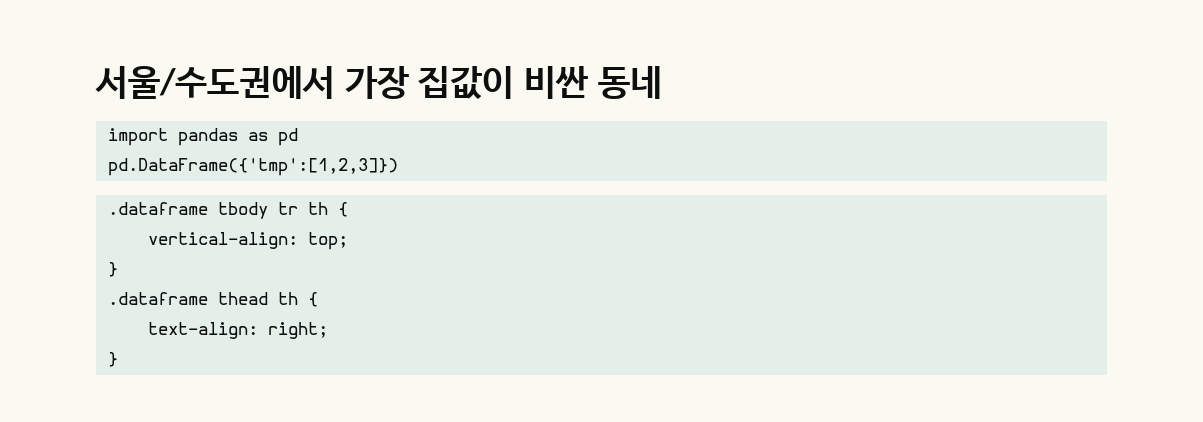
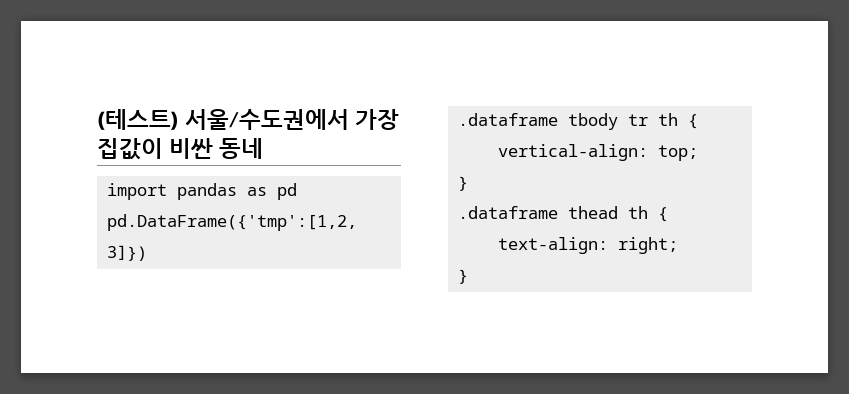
- 서울/수도권에서 가장 집값이 비싼 동네
+ (테스트) 서울/수도권에서 가장 집값이 비싼 동네

